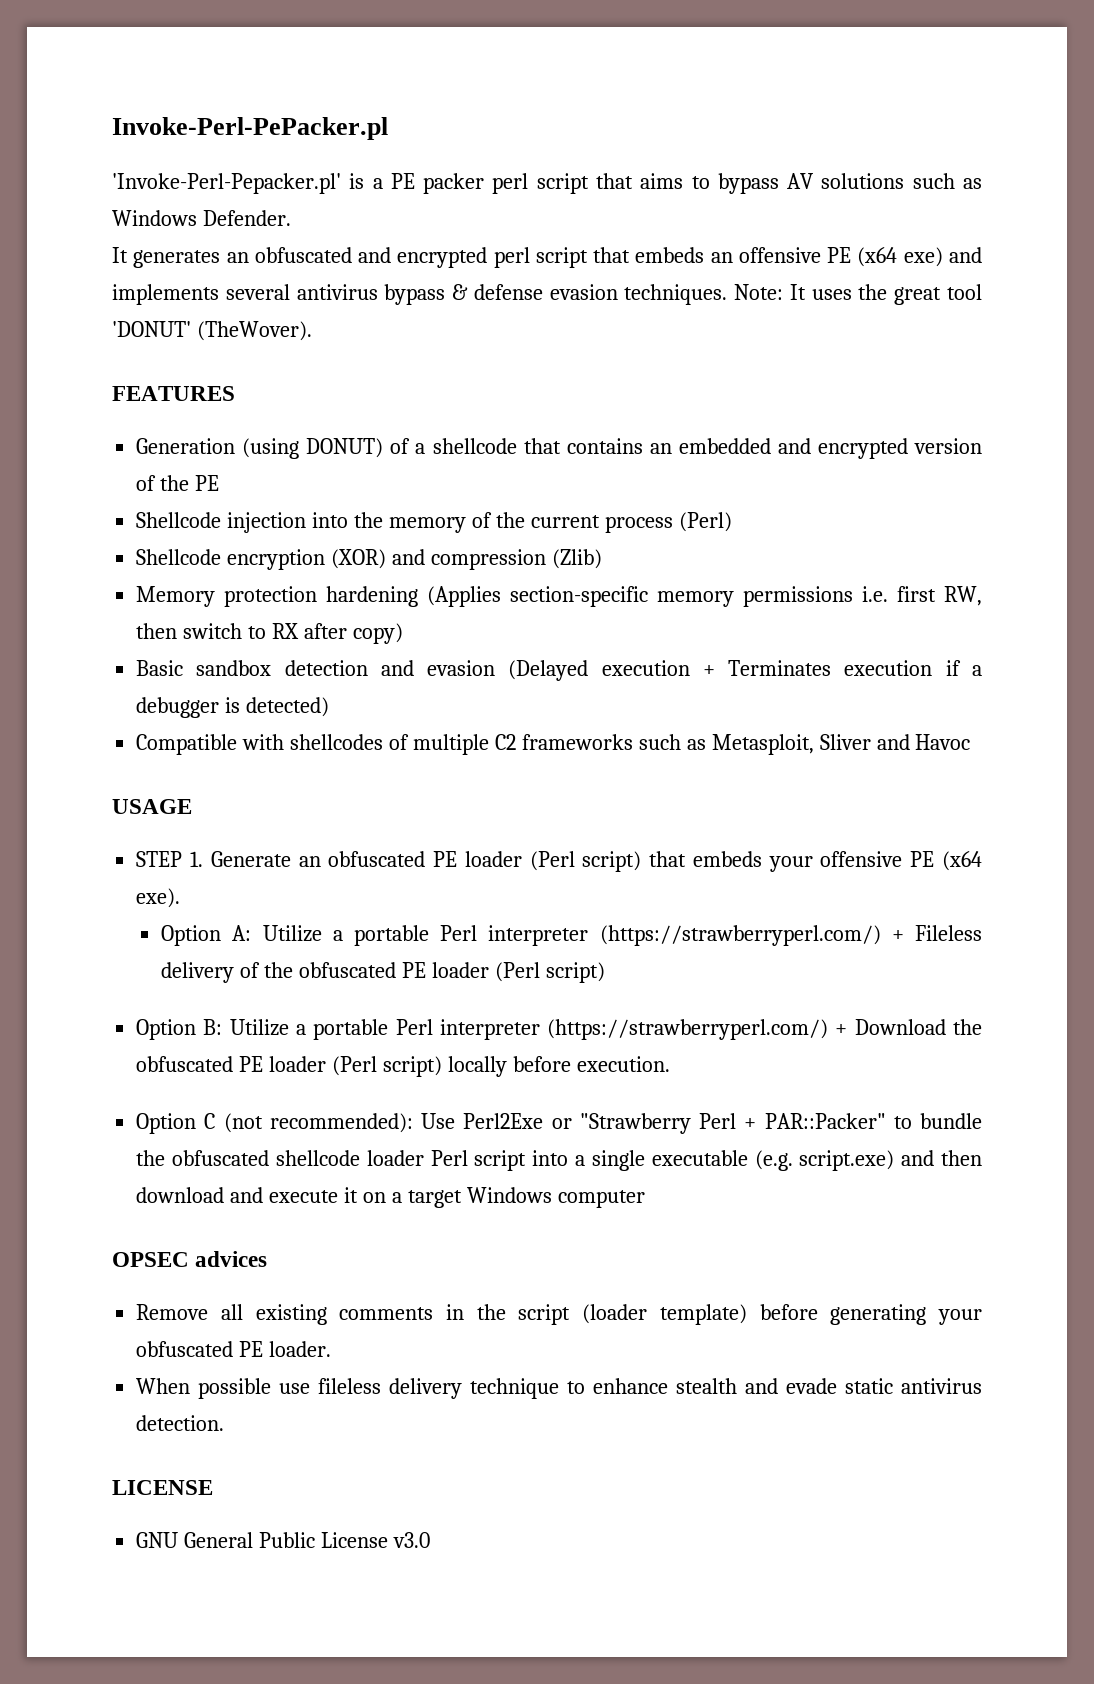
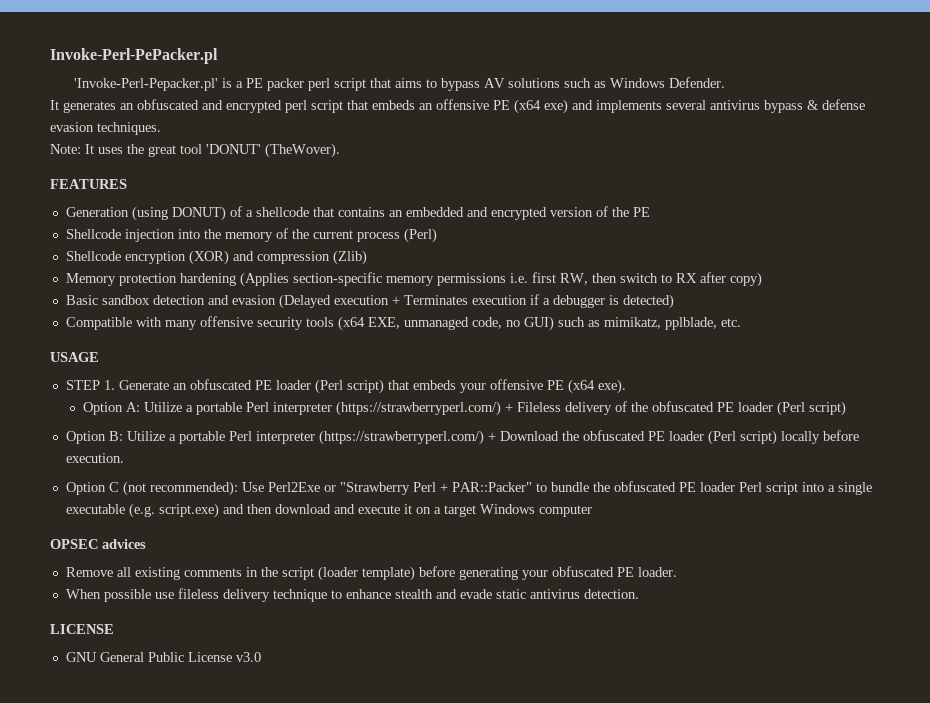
- It generates an obfuscated and encrypted perl script that embeds an offensive PE (x64 exe) and implements several antivirus bypass & defense evasion techniques. Note: It uses the great tool 'DONUT' (TheWover).
+ It generates an obfuscated and encrypted perl script that embeds an offensive PE (x64 exe) and implements several antivirus bypass & defense evasion techniques.
+ Note: It uses the great tool 'DONUT' (TheWover).
- Compatible with shellcodes of multiple C2 frameworks such as Metasploit, Sliver and Havoc
+ Compatible with many offensive security tools (x64 EXE, unmanaged code, no GUI) such as mimikatz, pplblade, etc.
- Option C (not recommended): Use Perl2Exe or "Strawberry Perl + PAR::Packer" to bundle the obfuscated shellcode loader Perl script into a single executable (e.g. script.exe) and then download and execute it on a target Windows computer
+ Option C (not recommended): Use Perl2Exe or "Strawberry Perl + PAR::Packer" to bundle the obfuscated PE loader Perl script into a single executable (e.g. script.exe) and then download and execute it on a target Windows computer

